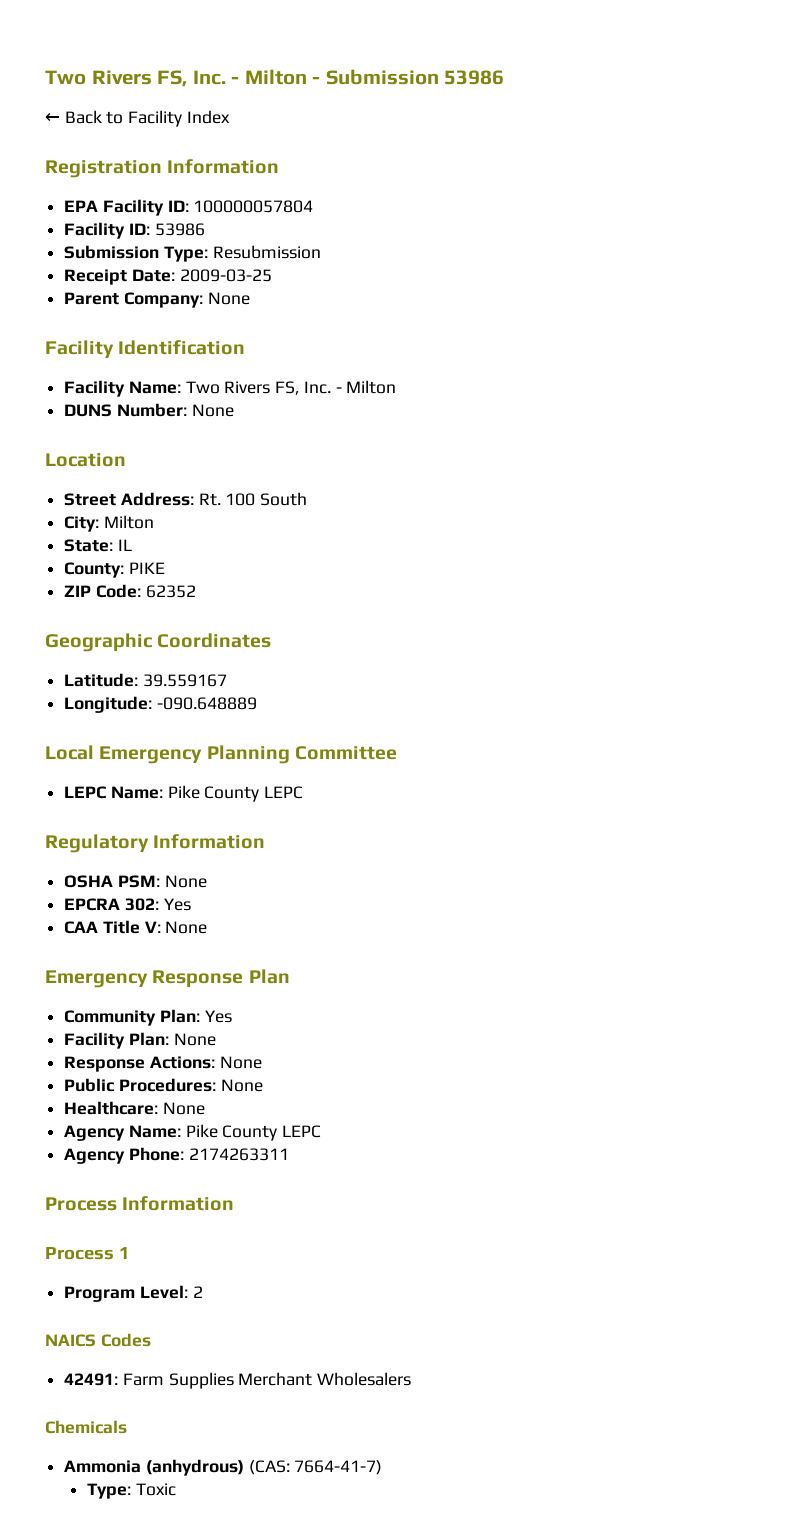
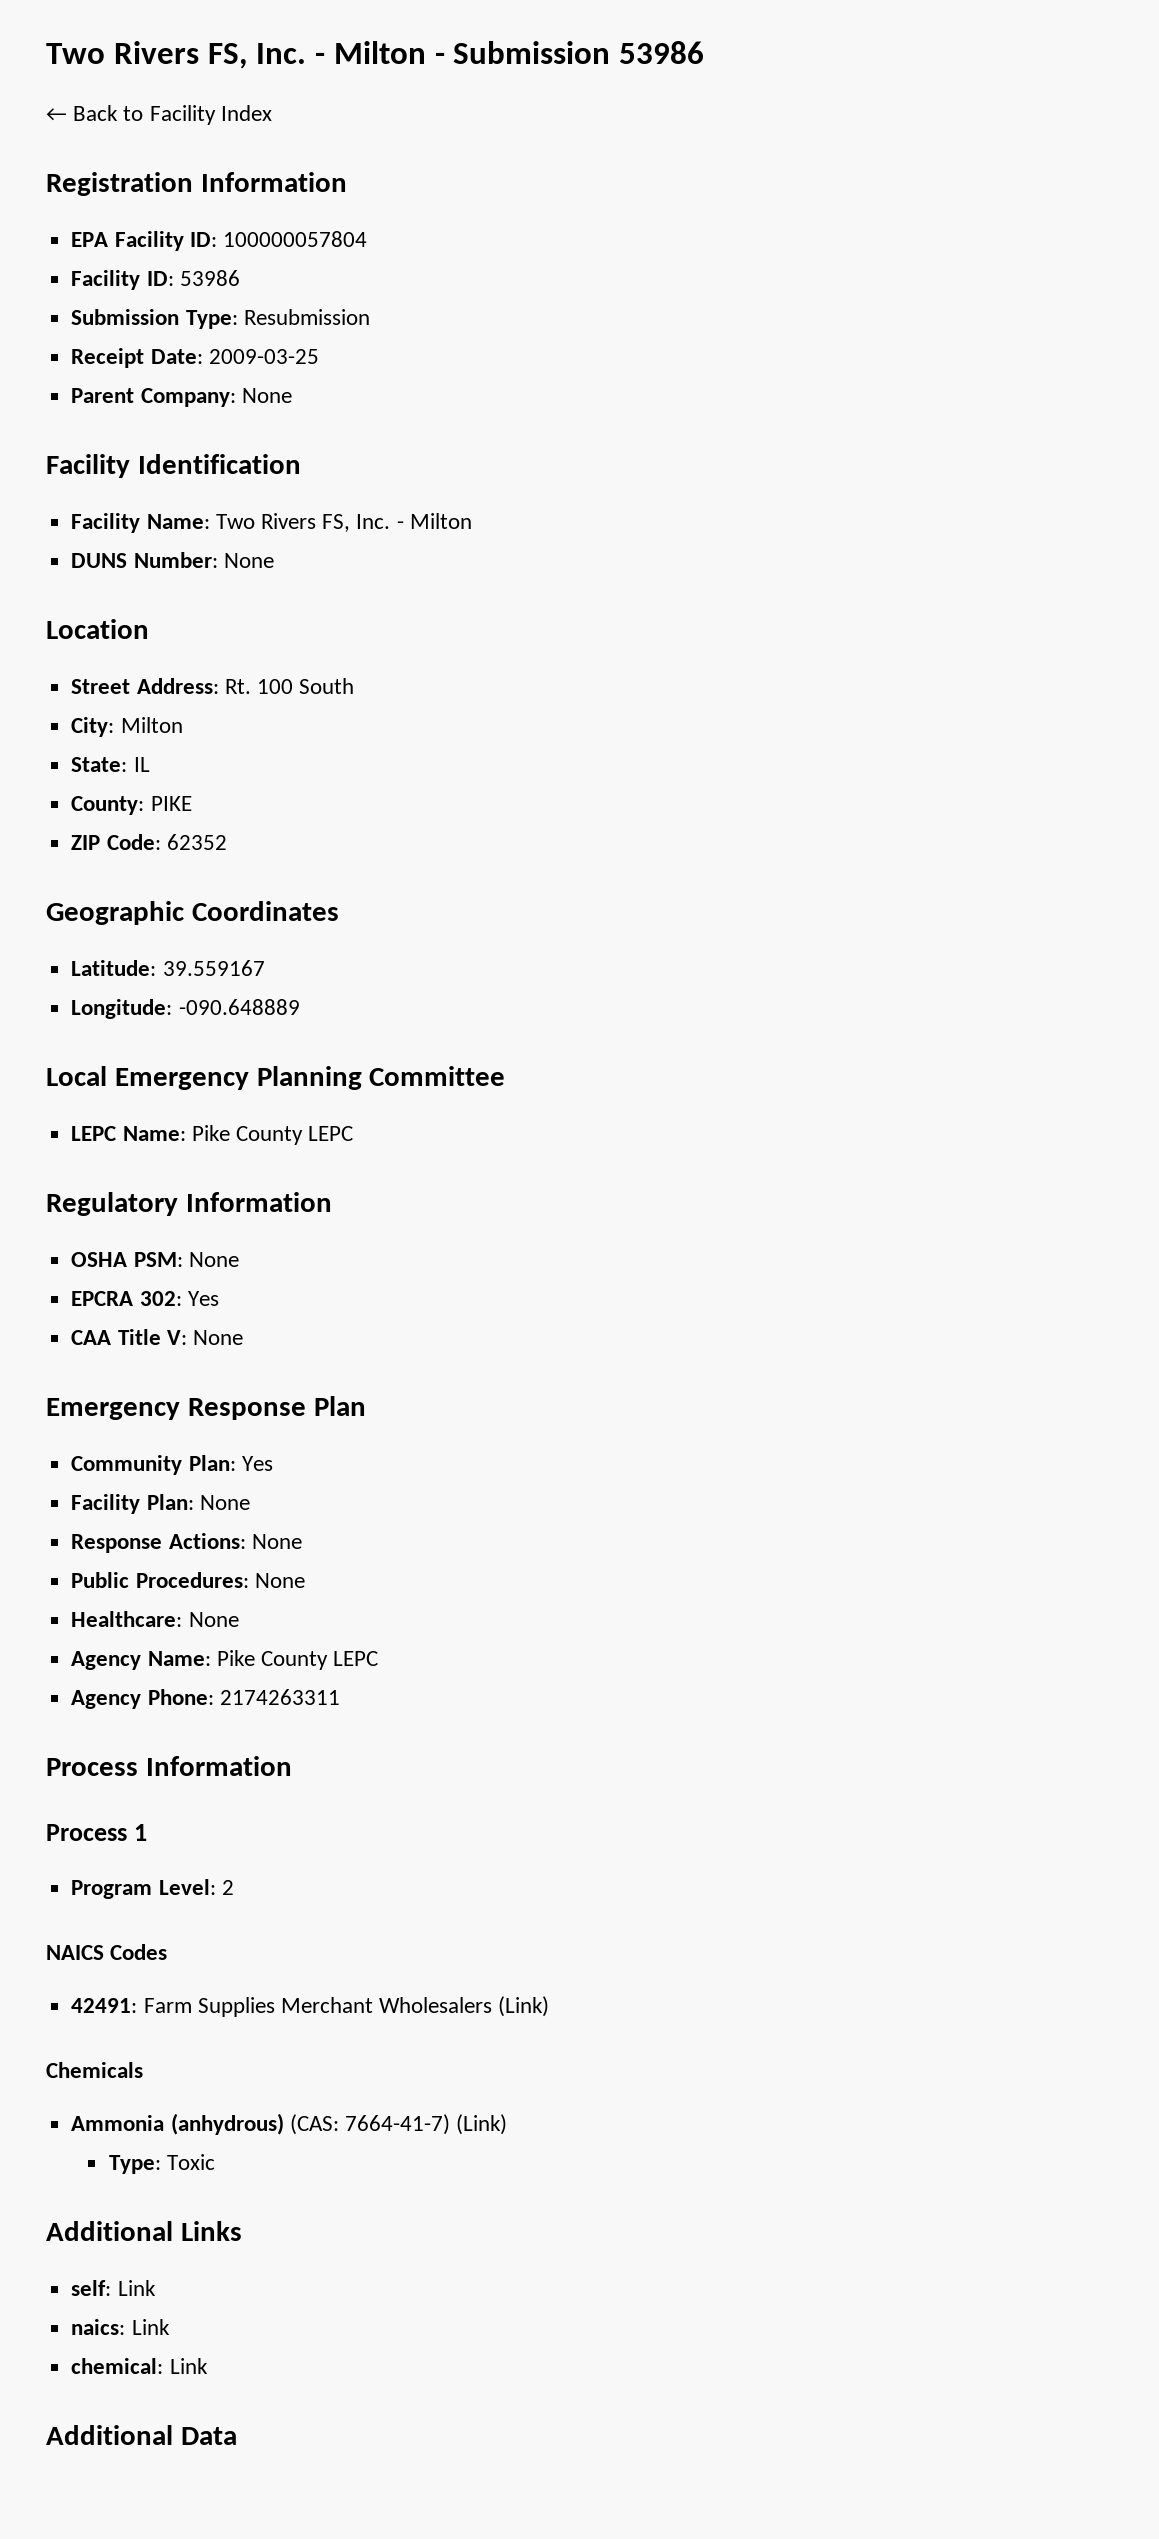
- 42491: Farm Supplies Merchant Wholesalers
+ 42491: Farm Supplies Merchant Wholesalers (Link)
- Ammonia (anhydrous) (CAS: 7664-41-7)
+ Ammonia (anhydrous) (CAS: 7664-41-7) (Link)
+ Additional Links
+ self: Link
+ naics: Link
+ chemical: Link
+ Additional Data

